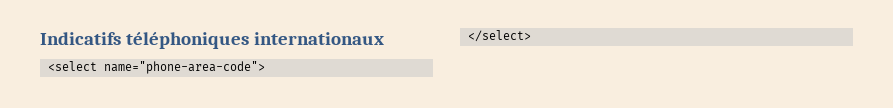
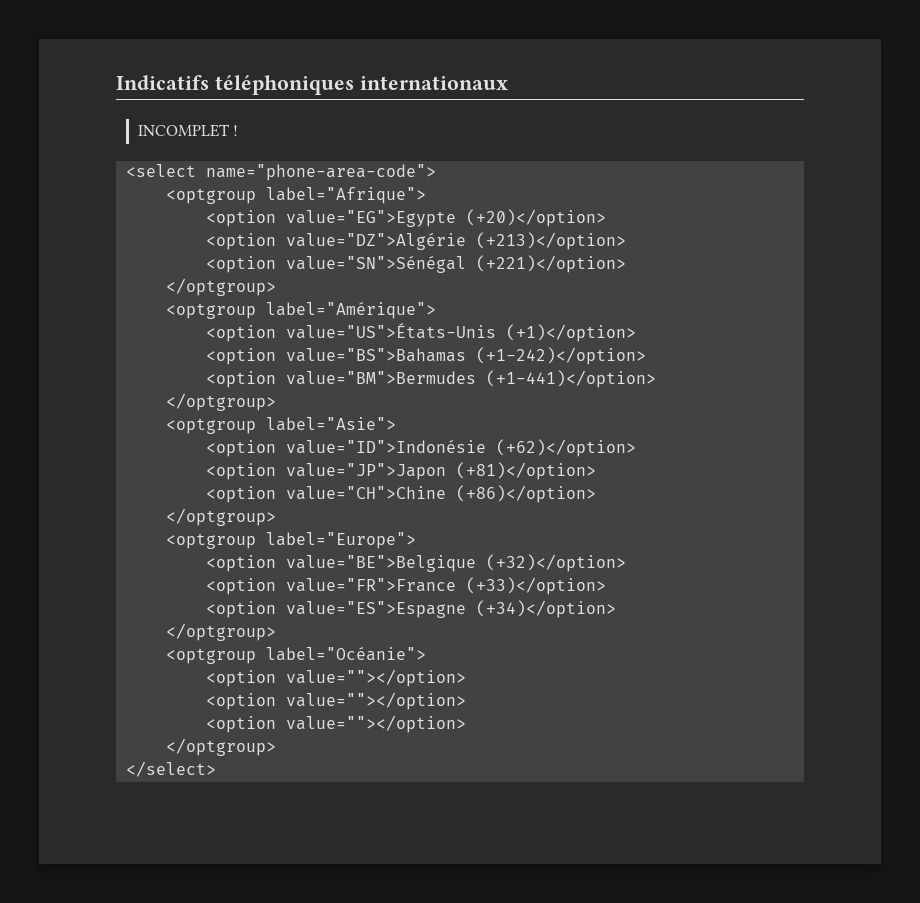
+ INCOMPLET !
+ <optgroup label="Afrique">
+ <option value="EG">Egypte (+20)</option>
+ <option value="DZ">Algérie (+213)</option>
+ <option value="SN">Sénégal (+221)</option>
+ </optgroup>
+ <optgroup label="Amérique">
+ <option value="US">États-Unis (+1)</option>
+ <option value="BS">Bahamas (+1-242)</option>
+ <option value="BM">Bermudes (+1-441)</option>
+ </optgroup>
+ <optgroup label="Asie">
+ <option value="ID">Indonésie (+62)</option>
+ <option value="JP">Japon (+81)</option>
+ <option value="CH">Chine (+86)</option>
+ </optgroup>
+ <optgroup label="Europe">
+ <option value="BE">Belgique (+32)</option>
+ <option value="FR">France (+33)</option>
+ <option value="ES">Espagne (+34)</option>
+ </optgroup>
+ <optgroup label="Océanie">
+ <option value=""></option>
+ <option value=""></option>
+ <option value=""></option>
+ </optgroup>

